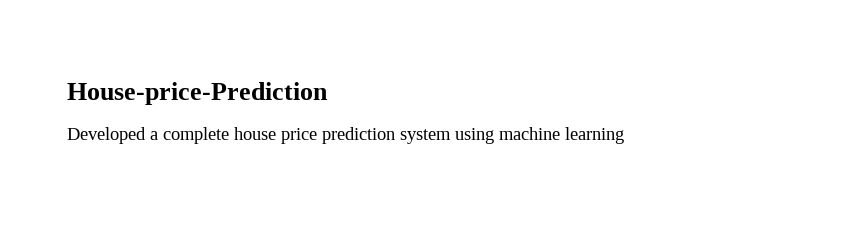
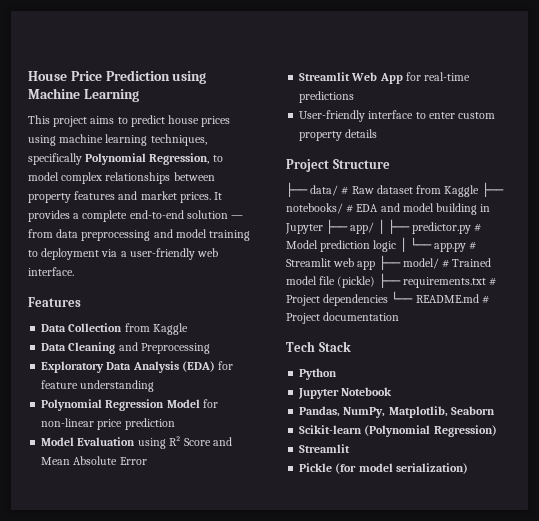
- House-price-Prediction
- Developed a complete house price prediction system using machine learning
+ House Price Prediction using Machine Learning
+ This project aims to predict house prices using machine learning techniques, specifically Polynomial Regression, to model complex relationships between property features and market prices. It provides a complete end-to-end solution — from data preprocessing and model training to deployment via a user-friendly web interface.
+ Features
+ Data Collection from Kaggle
+ Data Cleaning and Preprocessing
+ Exploratory Data Analysis (EDA) for feature understanding
+ Polynomial Regression Model for non-linear price prediction
+ Model Evaluation using R² Score and Mean Absolute Error
+ Streamlit Web App for real-time predictions
+ User-friendly interface to enter custom property details
+ Project Structure
+ ├── data/ # Raw dataset from Kaggle ├── notebooks/ # EDA and model building in Jupyter ├── app/ │ ├── predictor.py # Model prediction logic │ └── app.py # Streamlit web app ├── model/ # Trained model file (pickle) ├── requirements.txt # Project dependencies └── README.md # Project documentation
+ Tech Stack
+ Python
+ Jupyter Notebook
+ Pandas, NumPy, Matplotlib, Seaborn
+ Scikit-learn (Polynomial Regression)
+ Streamlit
+ Pickle (for model serialization)

